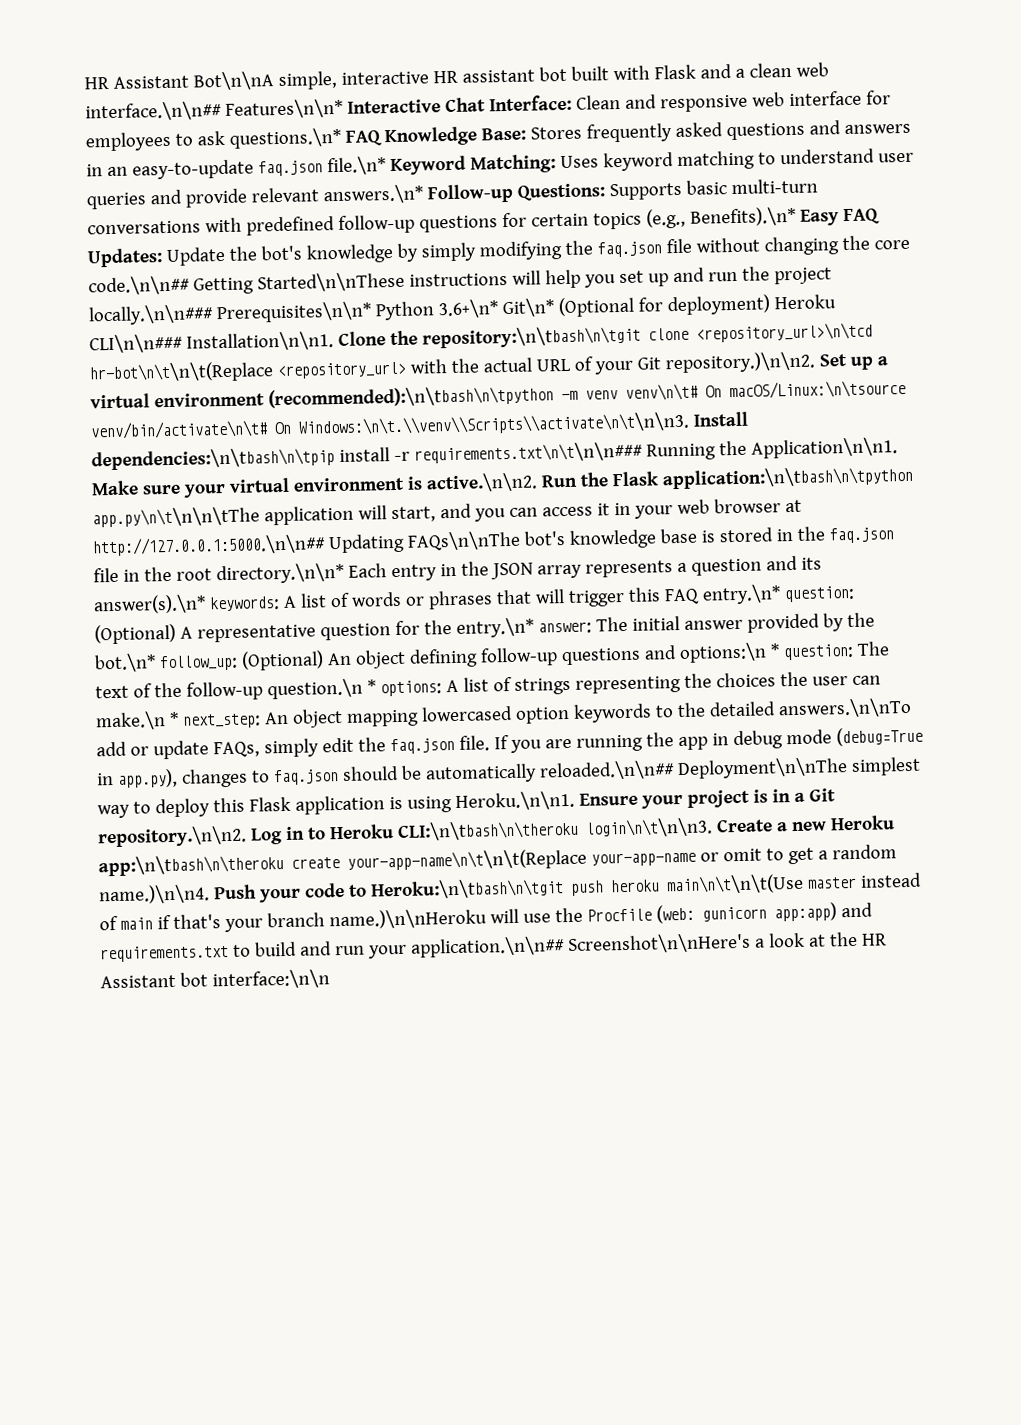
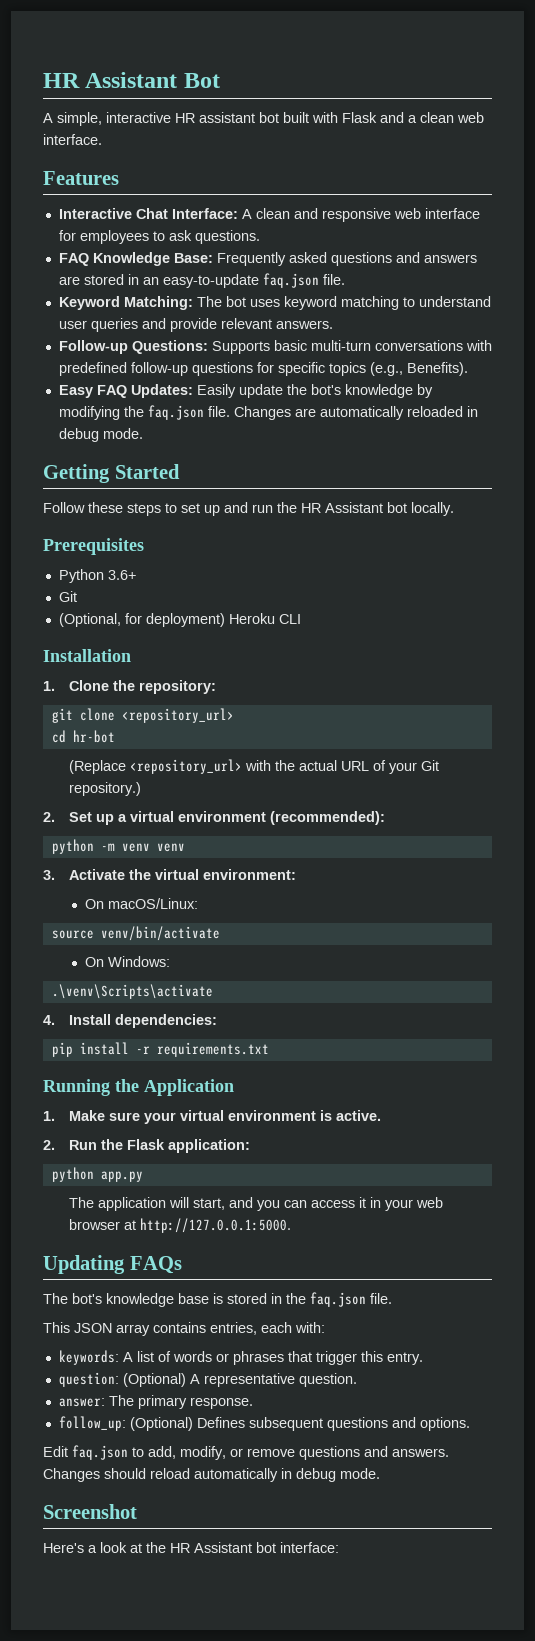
- HR Assistant Bot\n\nA simple, interactive HR assistant bot built with Flask and a clean web interface.\n\n## Features\n\n* Interactive Chat Interface:
+ HR Assistant Bot
+ A simple, interactive HR assistant bot built with Flask and a clean web interface.
+ Features
+ Interactive Chat Interface:
- Clean and responsive web interface for employees to ask questions.\n* FAQ Knowledge Base:
+ A clean and responsive web interface for employees to ask questions.
+ FAQ Knowledge Base:
- Stores frequently asked questions and answers in an easy-to-update faq.json file.\n* Keyword Matching:
+ Frequently asked questions and answers are stored in an easy-to-update faq.json file.
+ Keyword Matching:
- Uses keyword matching to understand user queries and provide relevant answers.\n* Follow-up Questions:
+ The bot uses keyword matching to understand user queries and provide relevant answers.
+ Follow-up Questions:
- Supports basic multi-turn conversations with predefined follow-up questions for certain topics (e.g., Benefits).\n* Easy FAQ Updates:
+ Supports basic multi-turn conversations with predefined follow-up questions for specific topics (e.g., Benefits).
+ Easy FAQ Updates:
- Update the bot's knowledge by simply modifying the faq.json file without changing the core code.\n\n## Getting Started\n\nThese instructions will help you set up and run the project locally.\n\n### Prerequisites\n\n* Python 3.6+\n* Git\n* (Optional for deployment) Heroku CLI\n\n### Installation\n\n1. Clone the repository:\n\tbash\n\tgit clone <repository_url>\n\tcd hr-bot\n\t\n\t(Replace <repository_url> with the actual URL of your Git repository.)\n\n2. Set up a virtual environment (recommended):\n\tbash\n\tpython -m venv venv\n\t# On macOS/Linux:\n\tsource venv/bin/activate\n\t# On Windows:\n\t.\\venv\\Scripts\\activate\n\t\n\n3. Install dependencies:\n\tbash\n\tpip install -r requirements.txt\n\t\n\n### Running the Application\n\n1. Make sure your virtual environment is active.\n\n2. Run the Flask application:\n\tbash\n\tpython app.py\n\t\n\n\tThe application will start, and you can access it in your web browser at http://127.0.0.1:5000.\n\n## Updating FAQs\n\nThe bot's knowledge base is stored in the faq.json file in the root directory.\n\n* Each entry in the JSON array represents a question and its answer(s).\n* keywords:
+ Easily update the bot's knowledge by modifying the faq.json file. Changes are automatically reloaded in debug mode.
+ Getting Started
+ Follow these steps to set up and run the HR Assistant bot locally.
+ Prerequisites
+ Python 3.6+
+ Git
+ (Optional, for deployment) Heroku CLI
+ Installation
+ 1. Clone the repository:
+ git clone <repository_url>
+ cd hr-bot
+ (Replace <repository_url> with the actual URL of your Git repository.)
+ 2. Set up a virtual environment (recommended):
+ python -m venv venv
+ 3. Activate the virtual environment:
+ On macOS/Linux:
+ source venv/bin/activate
+ On Windows:
+ .\venv\Scripts\activate
+ 4. Install dependencies:
+ pip install -r requirements.txt
+ Running the Application
+ 1. Make sure your virtual environment is active.
+ 2. Run the Flask application:
+ python app.py
+ The application will start, and you can access it in your web browser at http://127.0.0.1:5000.
+ Updating FAQs
+ The bot's knowledge base is stored in the faq.json file.
+ This JSON array contains entries, each with:
+ keywords:
- A list of words or phrases that will trigger this FAQ entry.\n* question:
+ A list of words or phrases that trigger this entry.
+ question:
- (Optional) A representative question for the entry.\n* answer: The initial answer provided by the bot.\n* follow_up: (Optional) An object defining follow-up questions and options:\n * question: The text of the follow-up question.\n * options: A list of strings representing the choices the user can make.\n * next_step: An object mapping lowercased option keywords to the detailed answers.\n\nTo add or update FAQs, simply edit the faq.json file. If you are running the app in debug mode (debug=True in app.py), changes to faq.json should be automatically reloaded.\n\n## Deployment\n\nThe simplest way to deploy this Flask application is using Heroku.\n\n1. Ensure your project is in a Git repository.\n\n2. Log in to Heroku CLI:\n\tbash\n\theroku login\n\t\n\n3. Create a new Heroku app:\n\tbash\n\theroku create your-app-name\n\t\n\t(Replace your-app-name or omit to get a random name.)\n\n4. Push your code to Heroku:\n\tbash\n\tgit push heroku main\n\t\n\t(Use master instead of main if that's your branch name.)\n\nHeroku will use the Procfile (web: gunicorn app:app) and requirements.txt to build and run your application.\n\n## Screenshot\n\nHere's a look at the HR Assistant bot interface:\n\n
+ (Optional) A representative question.
+ answer: The primary response.
+ follow_up: (Optional) Defines subsequent questions and options.
+ Edit faq.json to add, modify, or remove questions and answers. Changes should reload automatically in debug mode.
+ Screenshot
+ Here's a look at the HR Assistant bot interface:

